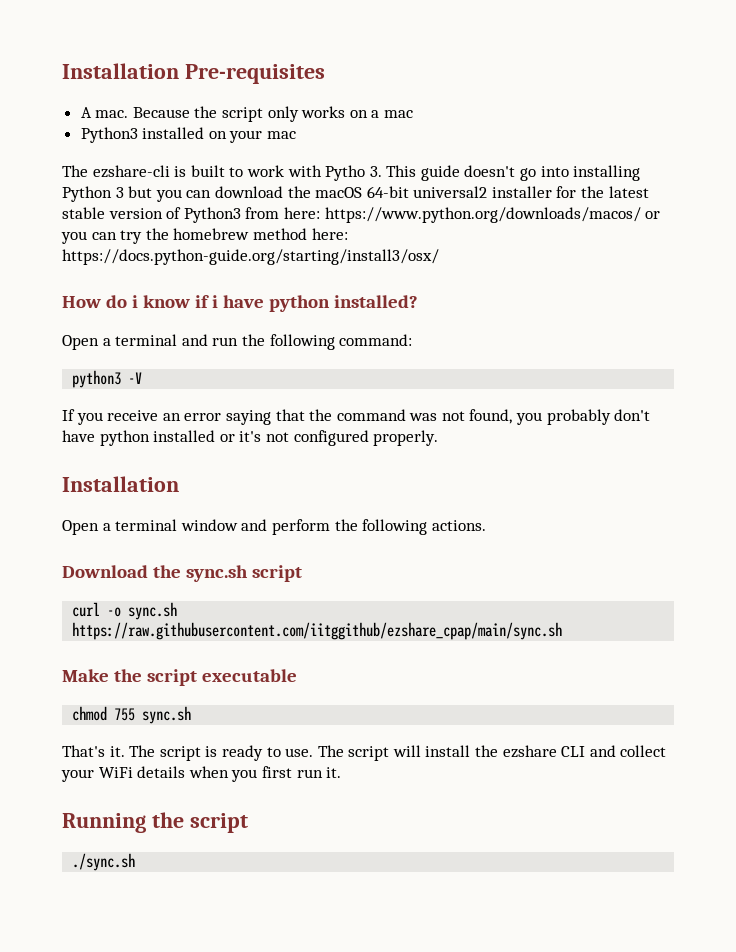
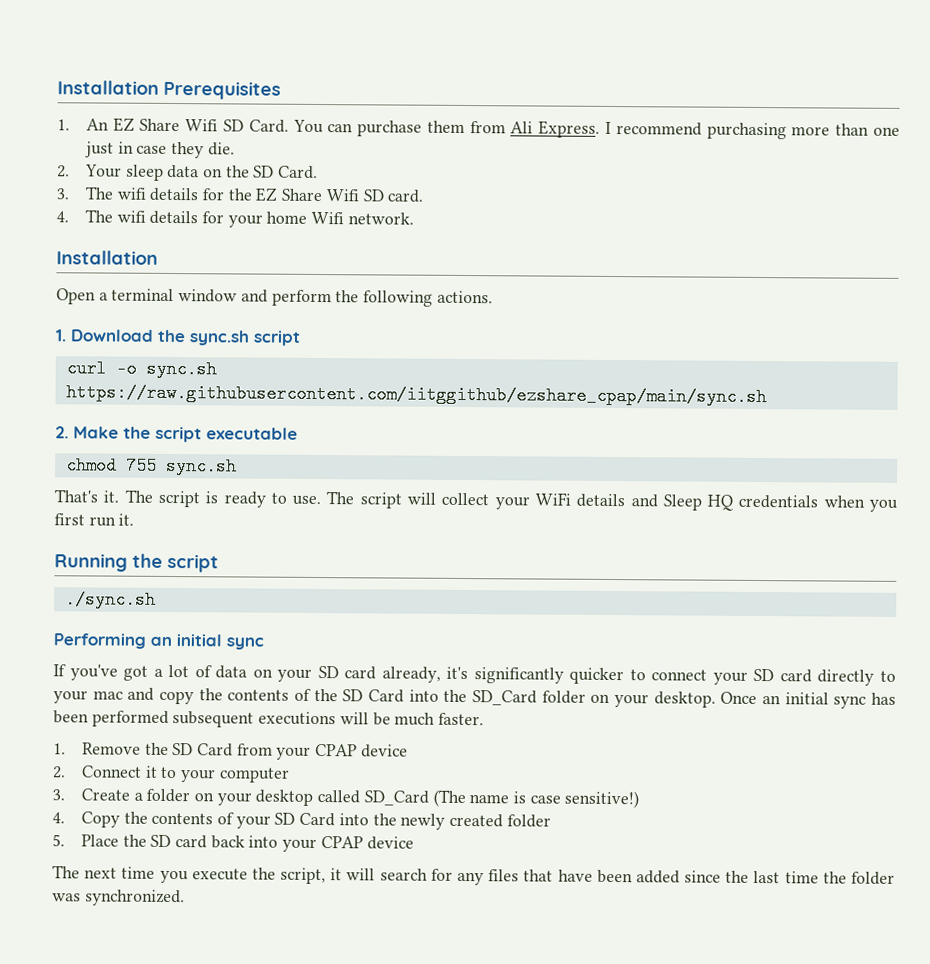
- Installation Pre-requisites
- A mac. Because the script only works on a mac
- Python3 installed on your mac
- The ezshare-cli is built to work with Pytho 3. This guide doesn't go into installing Python 3 but you can download the macOS 64-bit universal2 installer for the latest stable version of Python3 from here: https://www.python.org/downloads/macos/ or you can try the homebrew method here: https://docs.python-guide.org/starting/install3/osx/
- How do i know if i have python installed?
- Open a terminal and run the following command:
- python3 -V
- If you receive an error saying that the command was not found, you probably don't have python installed or it's not configured properly.
+ Installation Prerequisites
+ 1. An EZ Share Wifi SD Card. You can purchase them from Ali Express. I recommend purchasing more than one just in case they die.
+ 2. Your sleep data on the SD Card.
+ 3. The wifi details for the EZ Share Wifi SD card.
+ 4. The wifi details for your home Wifi network.
- Download the sync.sh script
+ 1. Download the sync.sh script
- Make the script executable
+ 2. Make the script executable
- The script will install the ezshare CLI and collect your WiFi details when you first run it.
+ The script will collect your WiFi details and Sleep HQ credentials when you first run it.
+ Performing an initial sync
+ If you've got a lot of data on your SD card already, it's significantly quicker to connect your SD card directly to your mac and copy the contents of the SD Card into the SD_Card folder on your desktop. Once an initial sync has been performed subsequent executions will be much faster.
+ 1. Remove the SD Card from your CPAP device
+ 2. Connect it to your computer
+ 3. Create a folder on your desktop called SD_Card (The name is case sensitive!)
+ 4. Copy the contents of your SD Card into the newly created folder
+ 5. Place the SD card back into your CPAP device
+ The next time you execute the script, it will search for any files that have been added since the last time the folder was synchronized.

